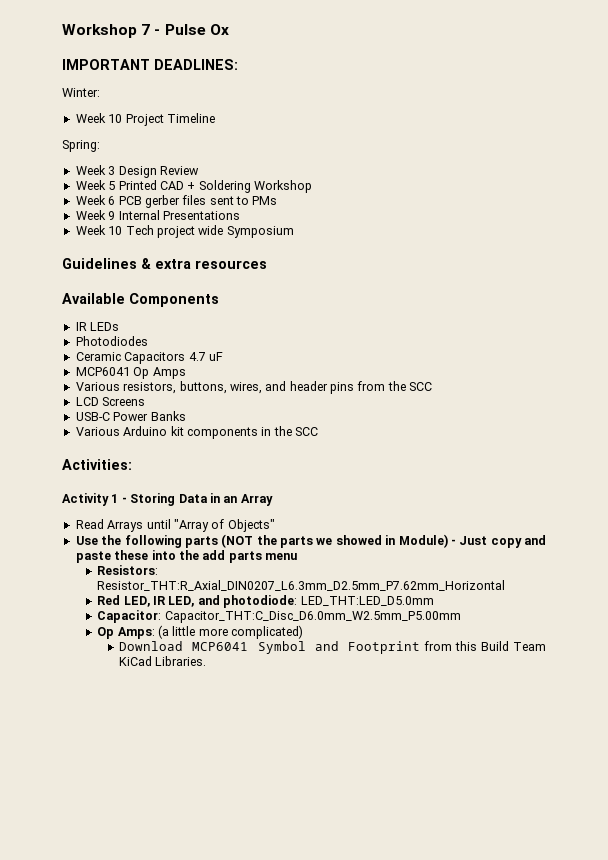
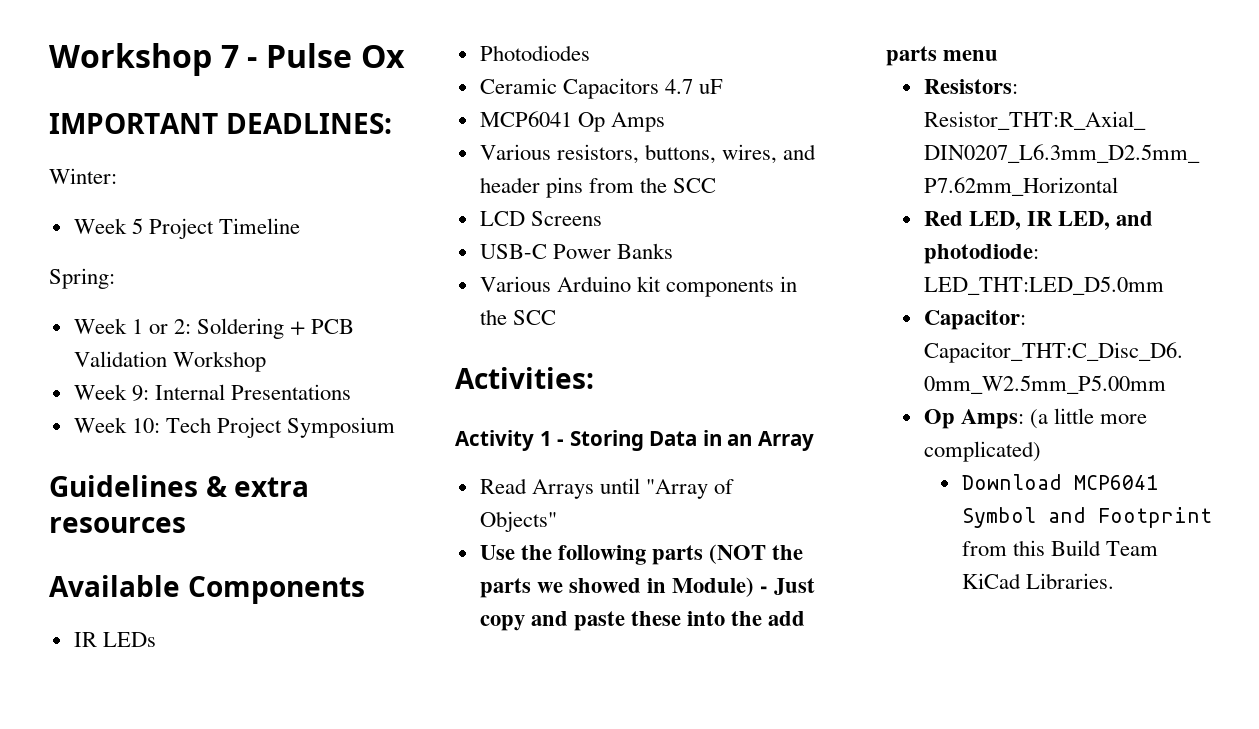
- Week 10 Project Timeline
+ Week 5 Project Timeline
- Week 3 Design Review
- Week 5 Printed CAD + Soldering Workshop
- Week 6 PCB gerber files sent to PMs
- Week 9 Internal Presentations
+ Week 1 or 2: Soldering + PCB Validation Workshop
+ Week 9: Internal Presentations
- Week 10 Tech project wide Symposium
+ Week 10: Tech Project Symposium

